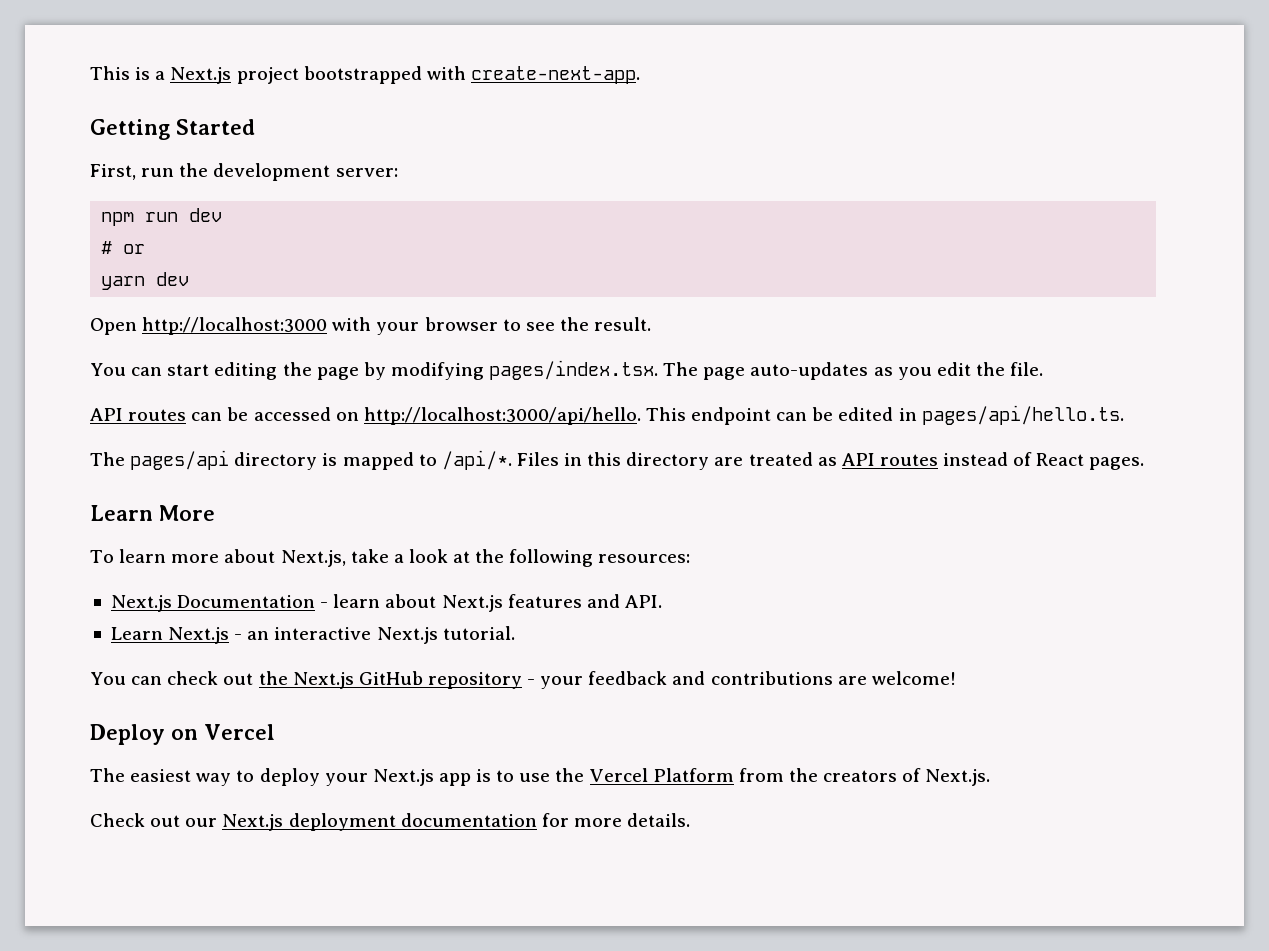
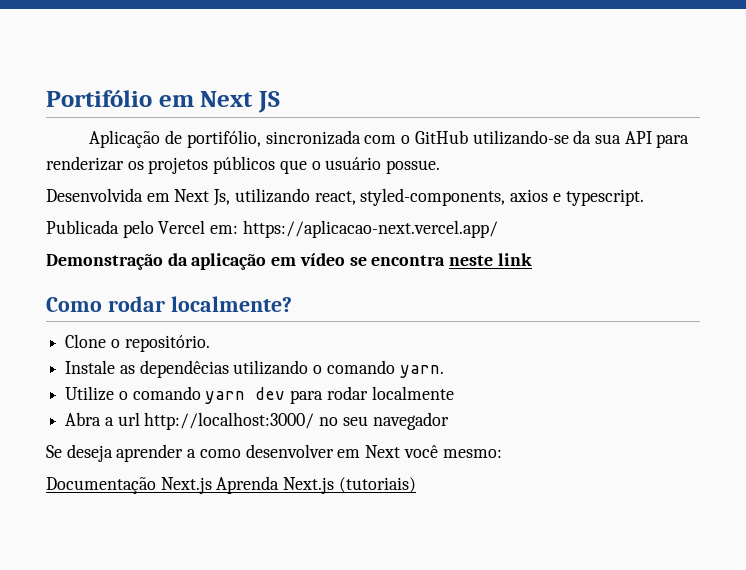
- This is a Next.js project bootstrapped with create-next-app.
- Getting Started
- First, run the development server:
- npm run dev
- # or
- yarn dev
- Open http://localhost:3000 with your browser to see the result.
- You can start editing the page by modifying pages/index.tsx. The page auto-updates as you edit the file.
- API routes can be accessed on http://localhost:3000/api/hello. This endpoint can be edited in pages/api/hello.ts.
- The pages/api directory is mapped to /api/*. Files in this directory are treated as API routes instead of React pages.
- Learn More
- To learn more about Next.js, take a look at the following resources:
- Next.js Documentation - learn about Next.js features and API.
- Learn Next.js - an interactive Next.js tutorial.
- You can check out the Next.js GitHub repository - your feedback and contributions are welcome!
- Deploy on Vercel
- The easiest way to deploy your Next.js app is to use the Vercel Platform from the creators of Next.js.
- Check out our Next.js deployment documentation for more details.
+ Portifólio em Next JS
+ Aplicação de portifólio, sincronizada com o GitHub utilizando-se da sua API para renderizar os projetos públicos que o usuário possue.
+ Desenvolvida em Next Js, utilizando react, styled-components, axios e typescript.
+ Publicada pelo Vercel em: https://aplicacao-next.vercel.app/
+ Demonstração da aplicação em vídeo se encontra neste link
+ Como rodar localmente?
+ Clone o repositório.
+ Instale as dependêcias utilizando o comando yarn.
+ Utilize o comando yarn dev para rodar localmente
+ Abra a url http://localhost:3000/ no seu navegador
+ Se deseja aprender a como desenvolver em Next você mesmo:
+ Documentação Next.js Aprenda Next.js (tutoriais)

